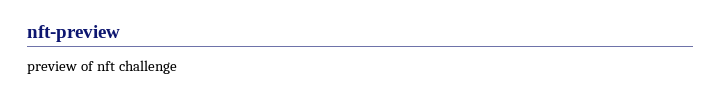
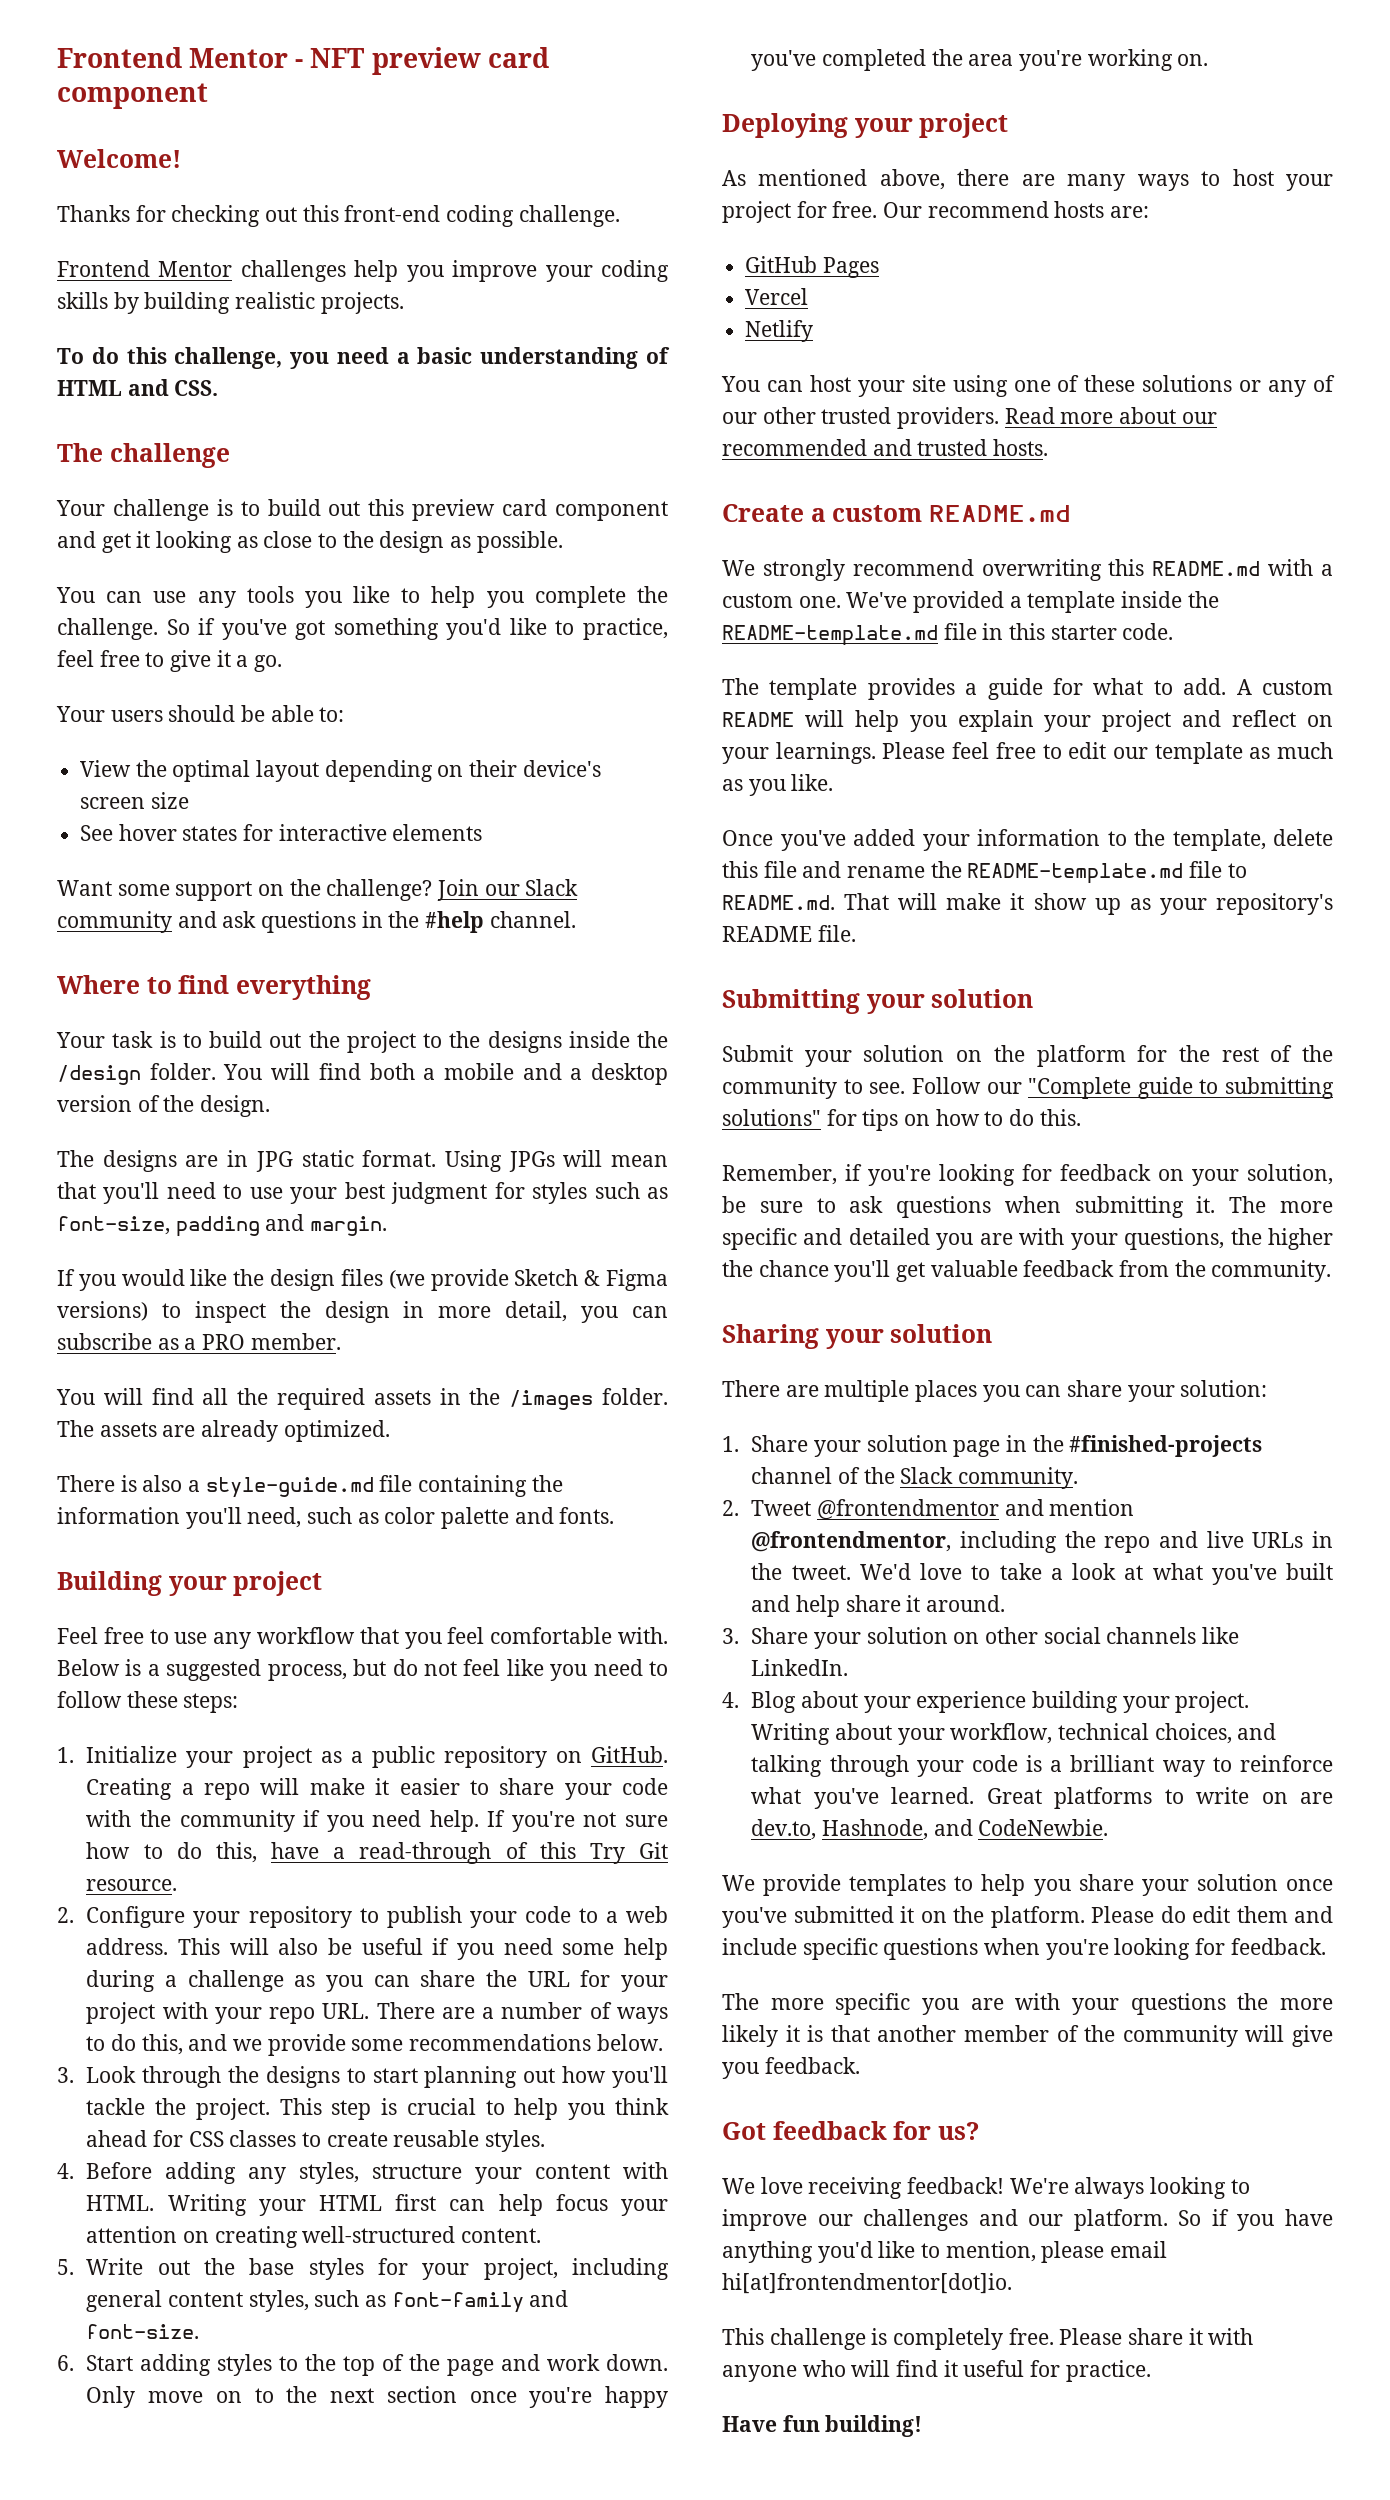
- nft-preview
- preview of nft challenge
+ Frontend Mentor - NFT preview card component
+ Welcome!
+ Thanks for checking out this front-end coding challenge.
+ Frontend Mentor challenges help you improve your coding skills by building realistic projects.
+ To do this challenge, you need a basic understanding of HTML and CSS.
+ The challenge
+ Your challenge is to build out this preview card component and get it looking as close to the design as possible.
+ You can use any tools you like to help you complete the challenge. So if you've got something you'd like to practice, feel free to give it a go.
+ Your users should be able to:
+ View the optimal layout depending on their device's screen size
+ See hover states for interactive elements
+ Want some support on the challenge? Join our Slack community and ask questions in the #help channel.
+ Where to find everything
+ Your task is to build out the project to the designs inside the /design folder. You will find both a mobile and a desktop version of the design.
+ The designs are in JPG static format. Using JPGs will mean that you'll need to use your best judgment for styles such as font-size, padding and margin.
+ If you would like the design files (we provide Sketch & Figma versions) to inspect the design in more detail, you can subscribe as a PRO member.
+ You will find all the required assets in the /images folder. The assets are already optimized.
+ There is also a style-guide.md file containing the information you'll need, such as color palette and fonts.
+ Building your project
+ Feel free to use any workflow that you feel comfortable with. Below is a suggested process, but do not feel like you need to follow these steps:
+ 1. Initialize your project as a public repository on GitHub. Creating a repo will make it easier to share your code with the community if you need help. If you're not sure how to do this, have a read-through of this Try Git resource.
+ 2. Configure your repository to publish your code to a web address. This will also be useful if you need some help during a challenge as you can share the URL for your project with your repo URL. There are a number of ways to do this, and we provide some recommendations below.
+ 3. Look through the designs to start planning out how you'll tackle the project. This step is crucial to help you think ahead for CSS classes to create reusable styles.
+ 4. Before adding any styles, structure your content with HTML. Writing your HTML first can help focus your attention on creating well-structured content.
+ 5. Write out the base styles for your project, including general content styles, such as font-family and font-size.
+ 6. Start adding styles to the top of the page and work down. Only move on to the next section once you're happy you've completed the area you're working on.
+ Deploying your project
+ As mentioned above, there are many ways to host your project for free. Our recommend hosts are:
+ GitHub Pages
+ Vercel
+ Netlify
+ You can host your site using one of these solutions or any of our other trusted providers. Read more about our recommended and trusted hosts.
+ Create a custom README.md
+ We strongly recommend overwriting this README.md with a custom one. We've provided a template inside the README-template.md file in this starter code.
+ The template provides a guide for what to add. A custom README will help you explain your project and reflect on your learnings. Please feel free to edit our template as much as you like.
+ Once you've added your information to the template, delete this file and rename the README-template.md file to README.md. That will make it show up as your repository's README file.
+ Submitting your solution
+ Submit your solution on the platform for the rest of the community to see. Follow our "Complete guide to submitting solutions" for tips on how to do this.
+ Remember, if you're looking for feedback on your solution, be sure to ask questions when submitting it. The more specific and detailed you are with your questions, the higher the chance you'll get valuable feedback from the community.
+ Sharing your solution
+ There are multiple places you can share your solution:
+ 1. Share your solution page in the #finished-projects channel of the Slack community.
+ 2. Tweet @frontendmentor and mention @frontendmentor, including the repo and live URLs in the tweet. We'd love to take a look at what you've built and help share it around.
+ 3. Share your solution on other social channels like LinkedIn.
+ 4. Blog about your experience building your project. Writing about your workflow, technical choices, and talking through your code is a brilliant way to reinforce what you've learned. Great platforms to write on are dev.to, Hashnode, and CodeNewbie.
+ We provide templates to help you share your solution once you've submitted it on the platform. Please do edit them and include specific questions when you're looking for feedback.
+ The more specific you are with your questions the more likely it is that another member of the community will give you feedback.
+ Got feedback for us?
+ We love receiving feedback! We're always looking to improve our challenges and our platform. So if you have anything you'd like to mention, please email hi[at]frontendmentor[dot]io.
+ This challenge is completely free. Please share it with anyone who will find it useful for practice.
+ Have fun building!

